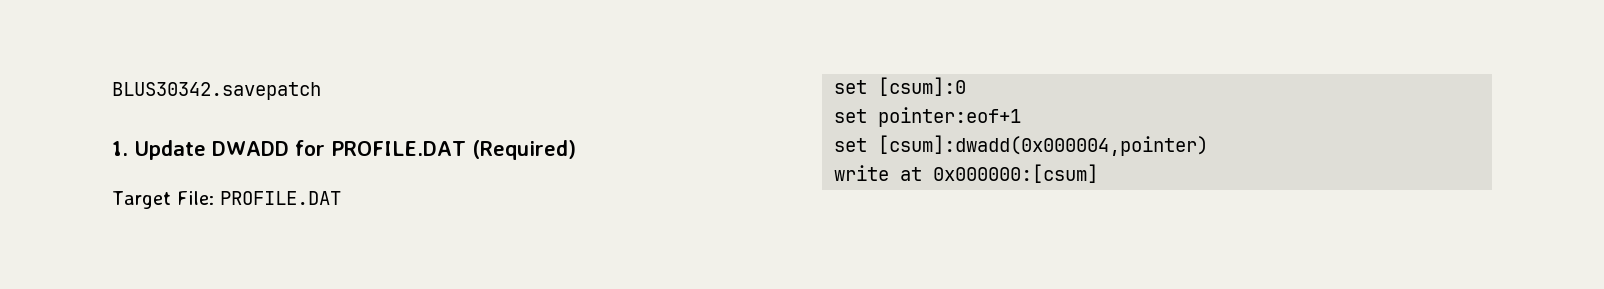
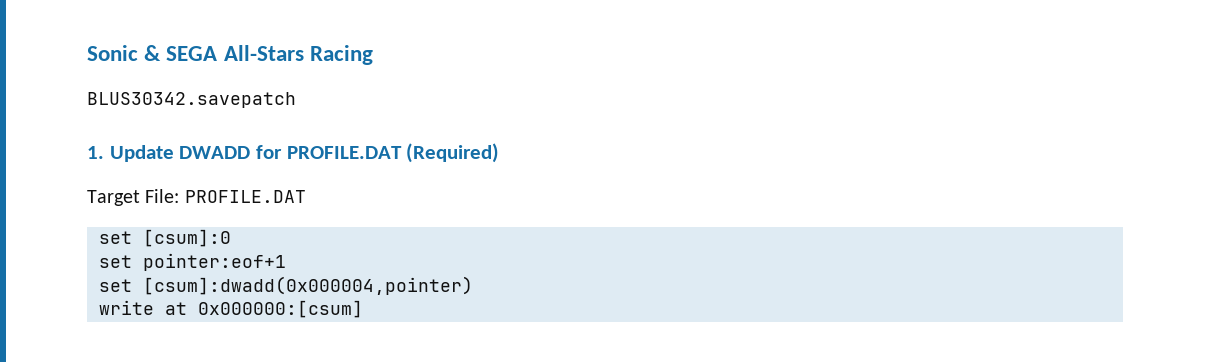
+ Sonic & SEGA All-Stars Racing

